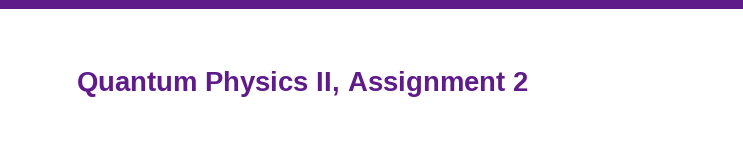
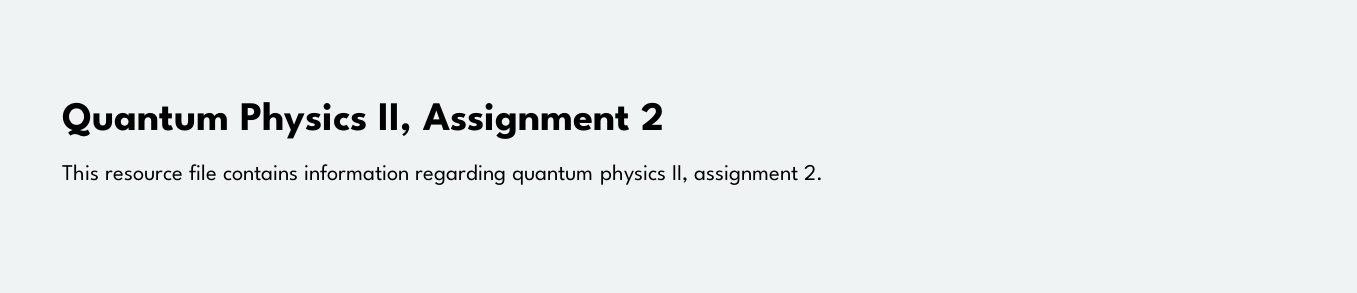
+ This resource file contains information regarding quantum physics II, assignment 2.

